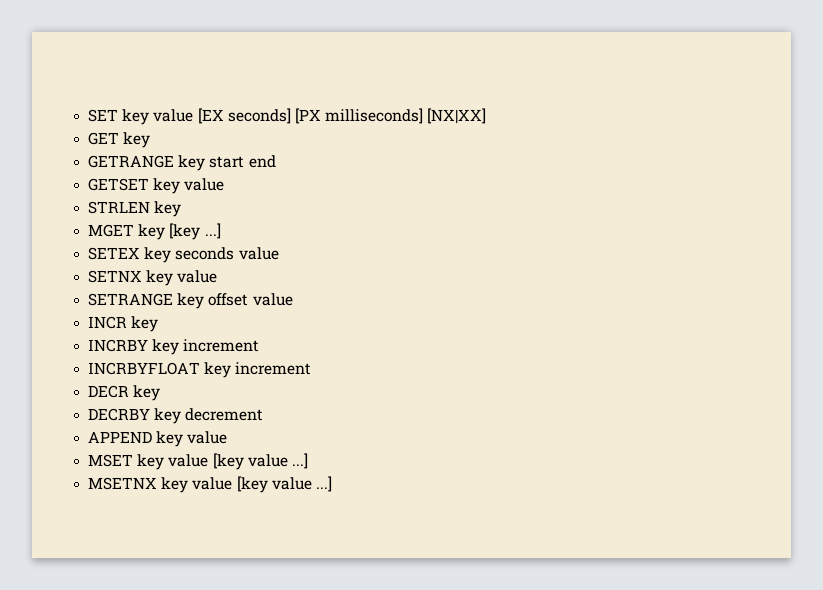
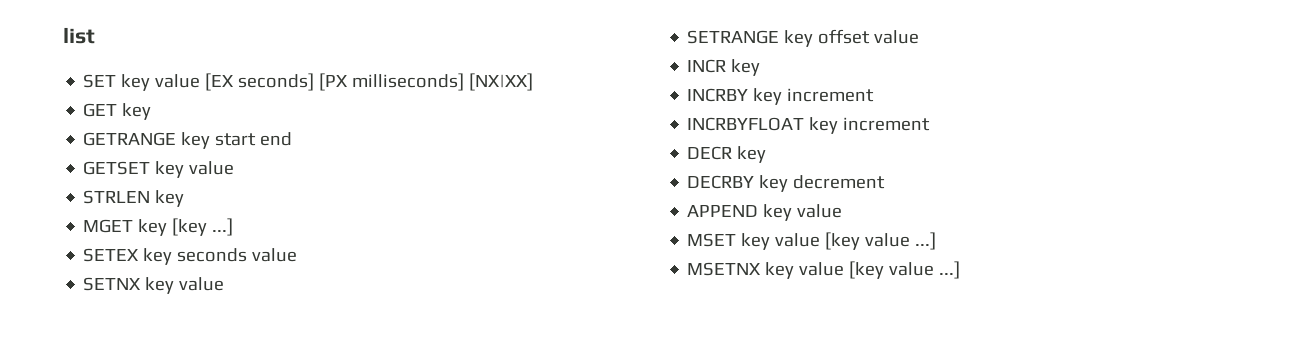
+ list

